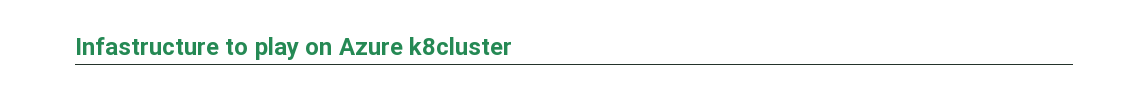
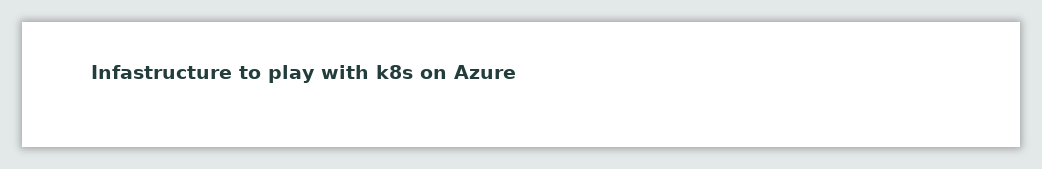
- Infastructure to play on Azure k8cluster
+ Infastructure to play with k8s on Azure

